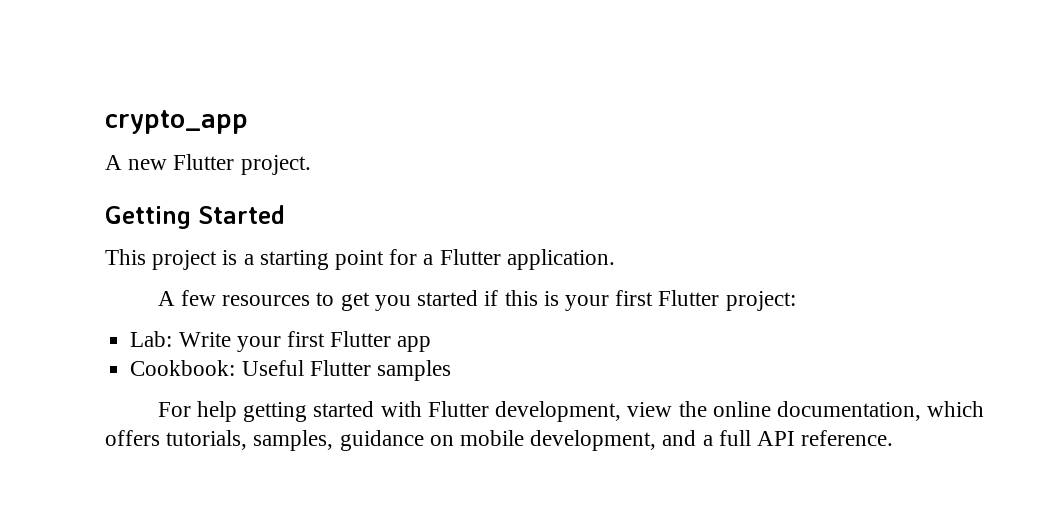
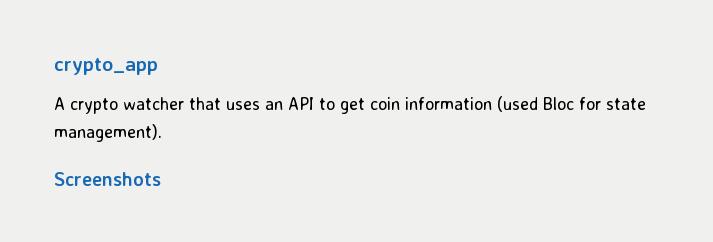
- A new Flutter project.
- Getting Started
- This project is a starting point for a Flutter application.
- A few resources to get you started if this is your first Flutter project:
- Lab: Write your first Flutter app
- Cookbook: Useful Flutter samples
- For help getting started with Flutter development, view the online documentation, which offers tutorials, samples, guidance on mobile development, and a full API reference.
+ A crypto watcher that uses an API to get coin information (used Bloc for state management).
+ Screenshots

